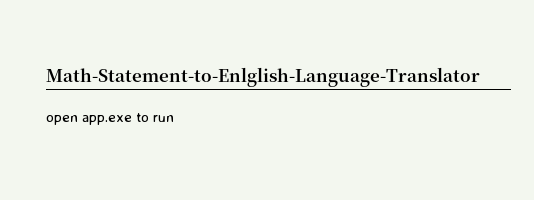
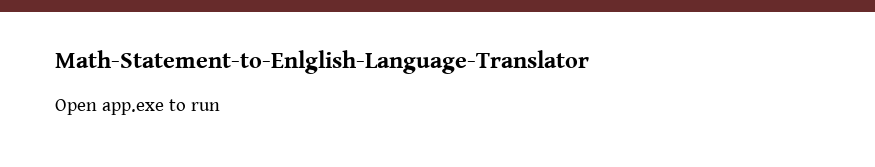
- open app.exe to run
+ Open app.exe to run

